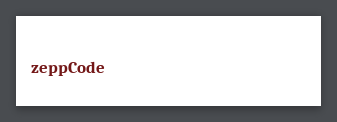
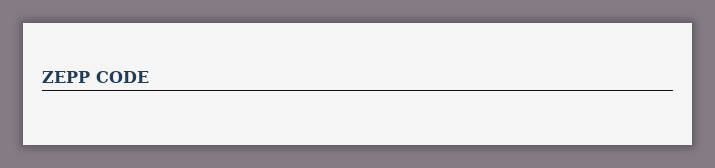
- zeppCode
+ ZEPP CODE

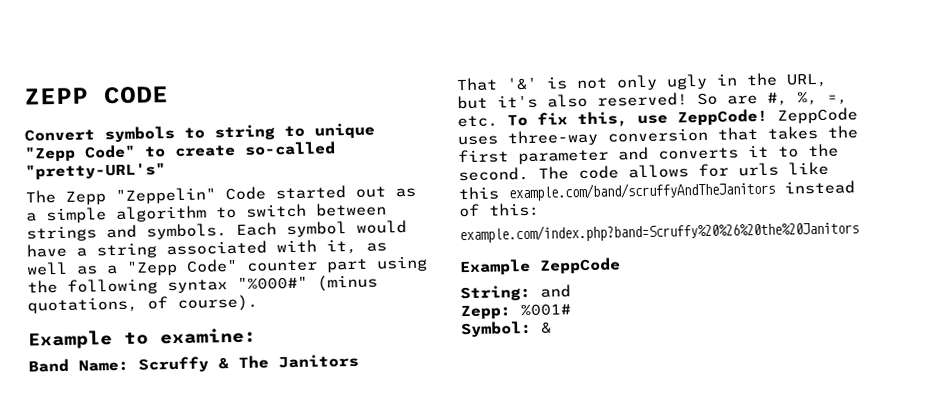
+ Convert symbols to string to unique "Zepp Code" to create so-called "pretty-URL's"
+ The Zepp "Zeppelin" Code started out as a simple algorithm to switch between strings and symbols. Each symbol would have a string associated with it, as well as a "Zepp Code" counter part using the following syntax "%000#" (minus quotations, of course).
+ Example to examine:
+ Band Name: Scruffy & The Janitors
+ That '&' is not only ugly in the URL, but it's also reserved! So are #, %, =, etc. To fix this, use ZeppCode! ZeppCode uses three-way conversion that takes the first parameter and converts it to the second. The code allows for urls like this example.com/band/scruffyAndTheJanitors instead of this:
+ example.com/index.php?band=Scruffy%20%26%20the%20Janitors
+ Example ZeppCode
+ String: and
+ Zepp: %001#
+ Symbol: &

